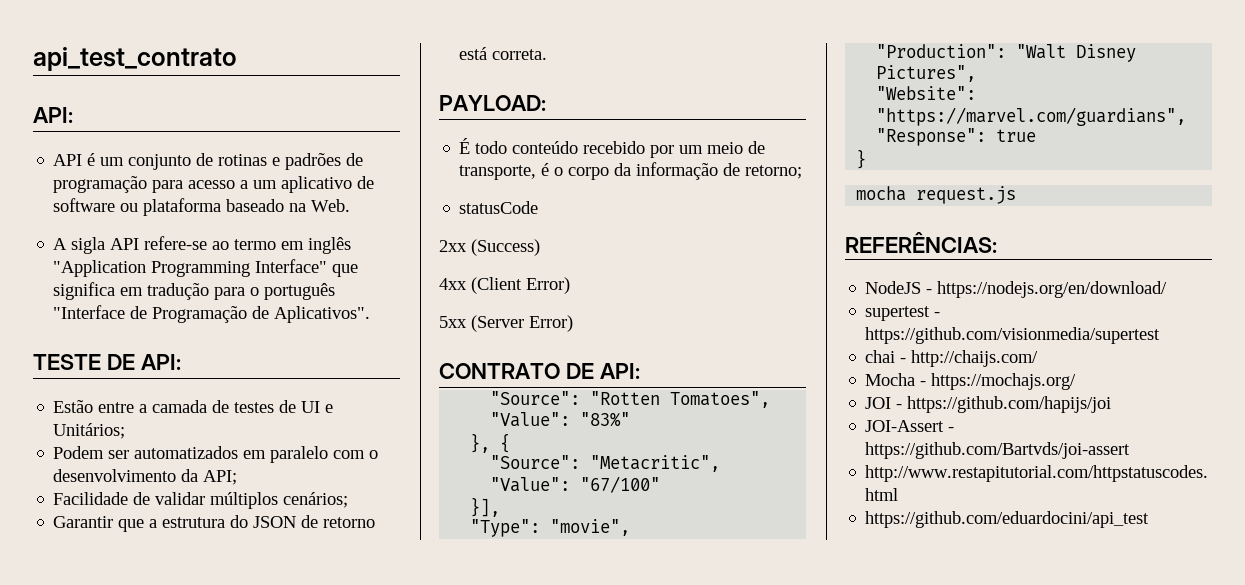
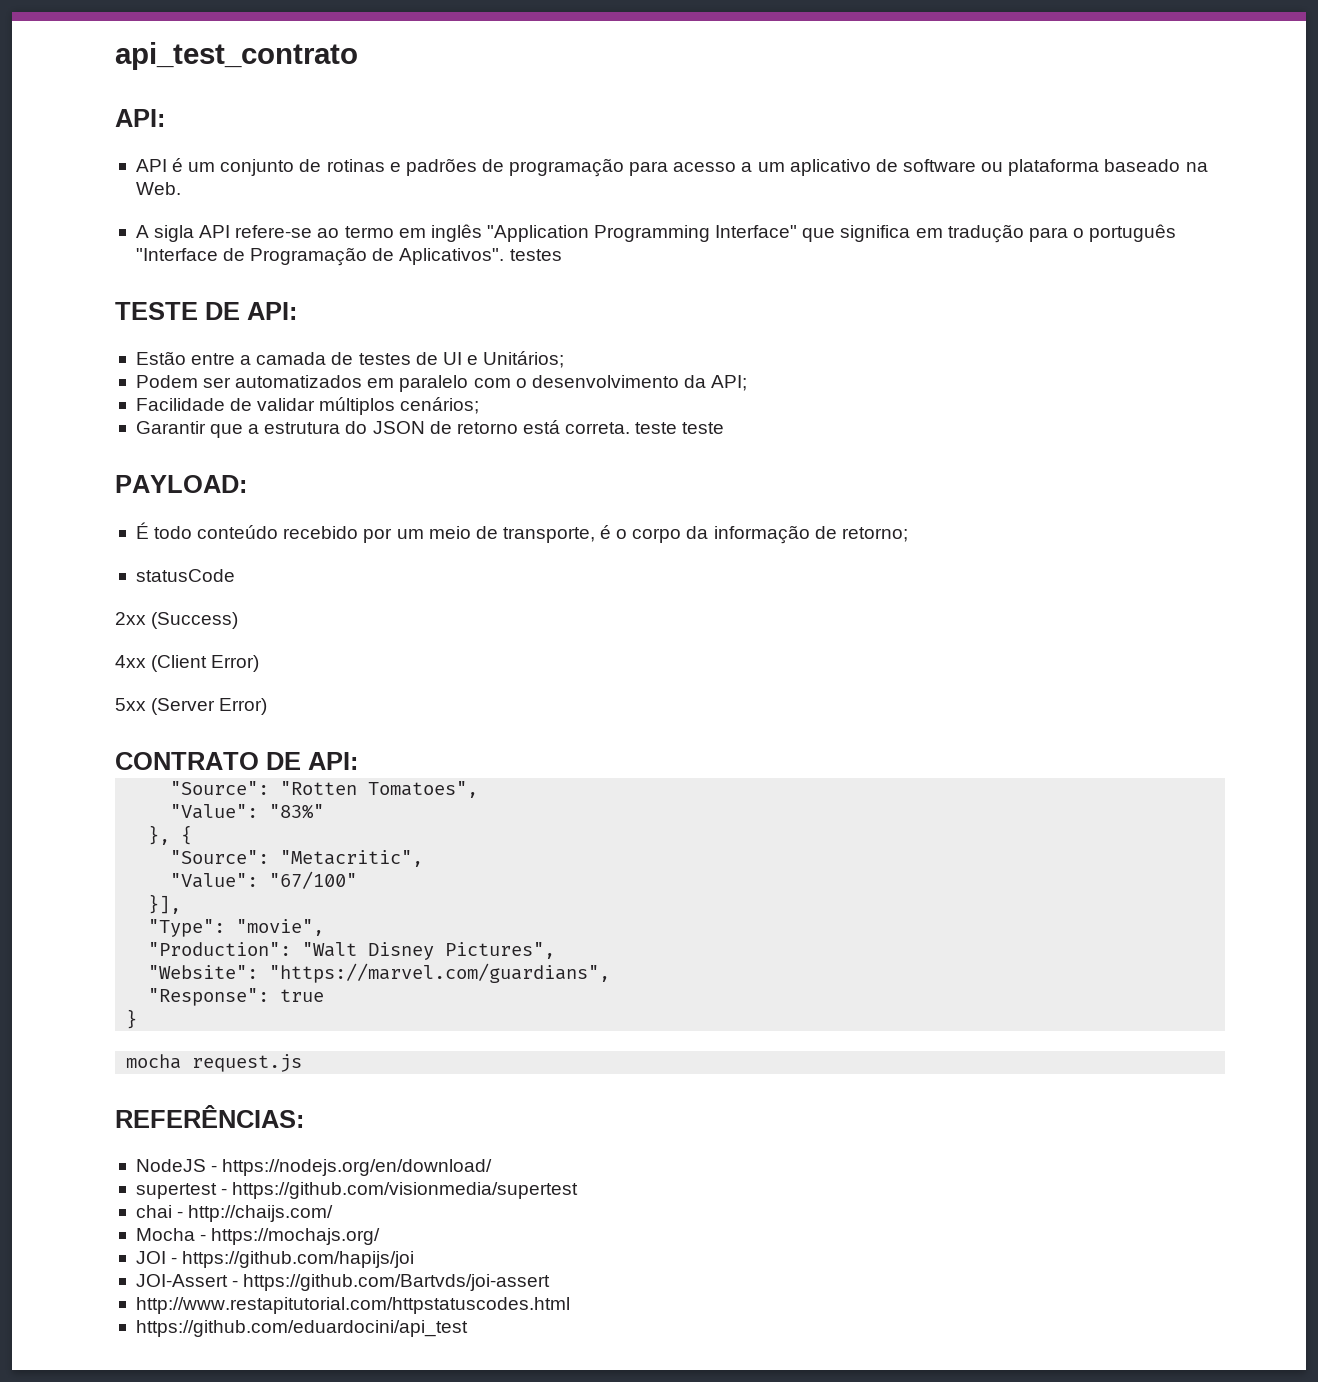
- A sigla API refere-se ao termo em inglês "Application Programming Interface" que significa em tradução para o português "Interface de Programação de Aplicativos".
+ A sigla API refere-se ao termo em inglês "Application Programming Interface" que significa em tradução para o português "Interface de Programação de Aplicativos". testes
- Garantir que a estrutura do JSON de retorno está correta.
+ Garantir que a estrutura do JSON de retorno está correta. teste teste

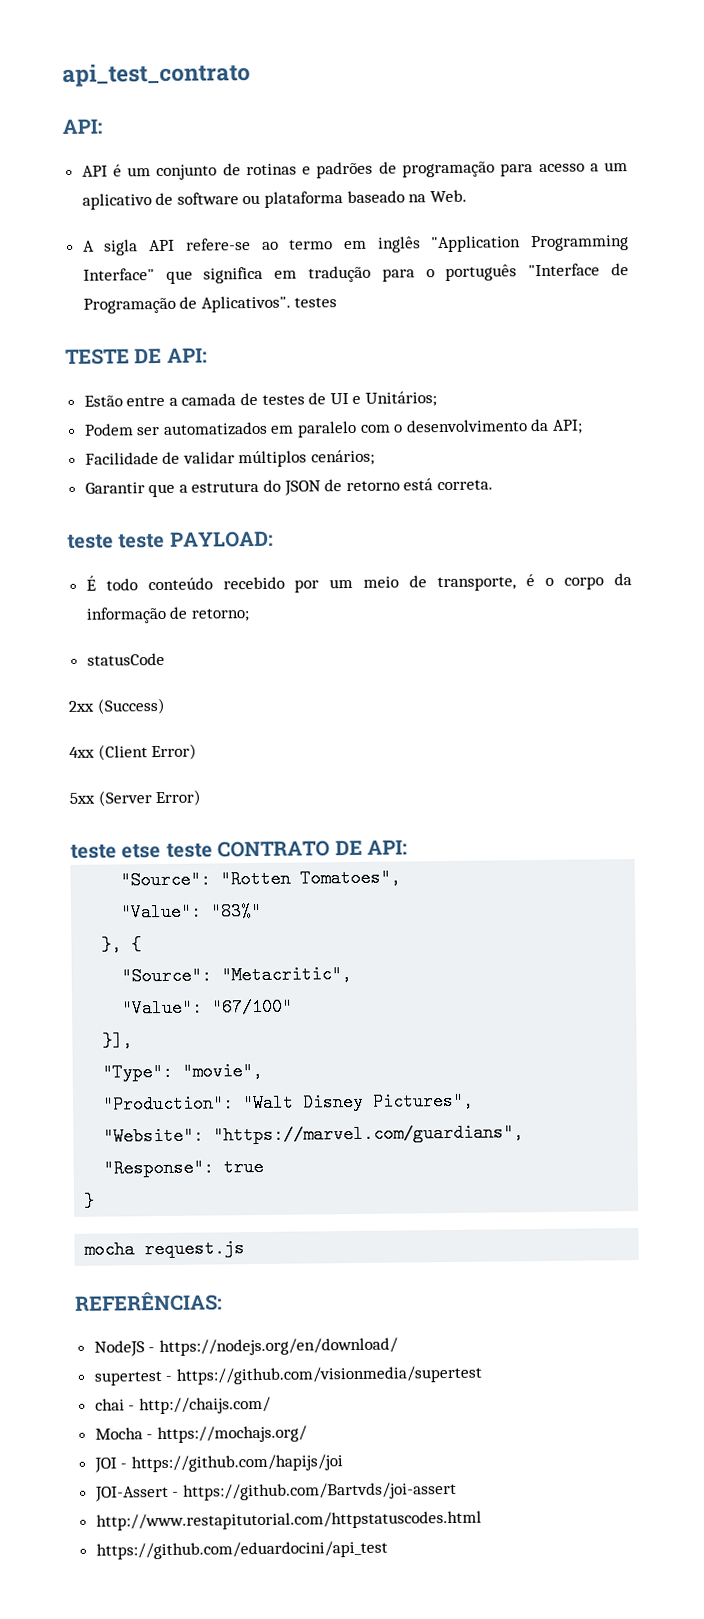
- Garantir que a estrutura do JSON de retorno está correta. teste teste
- PAYLOAD:
+ Garantir que a estrutura do JSON de retorno está correta.
+ teste teste PAYLOAD:
- CONTRATO DE API:
+ teste etse teste CONTRATO DE API:

